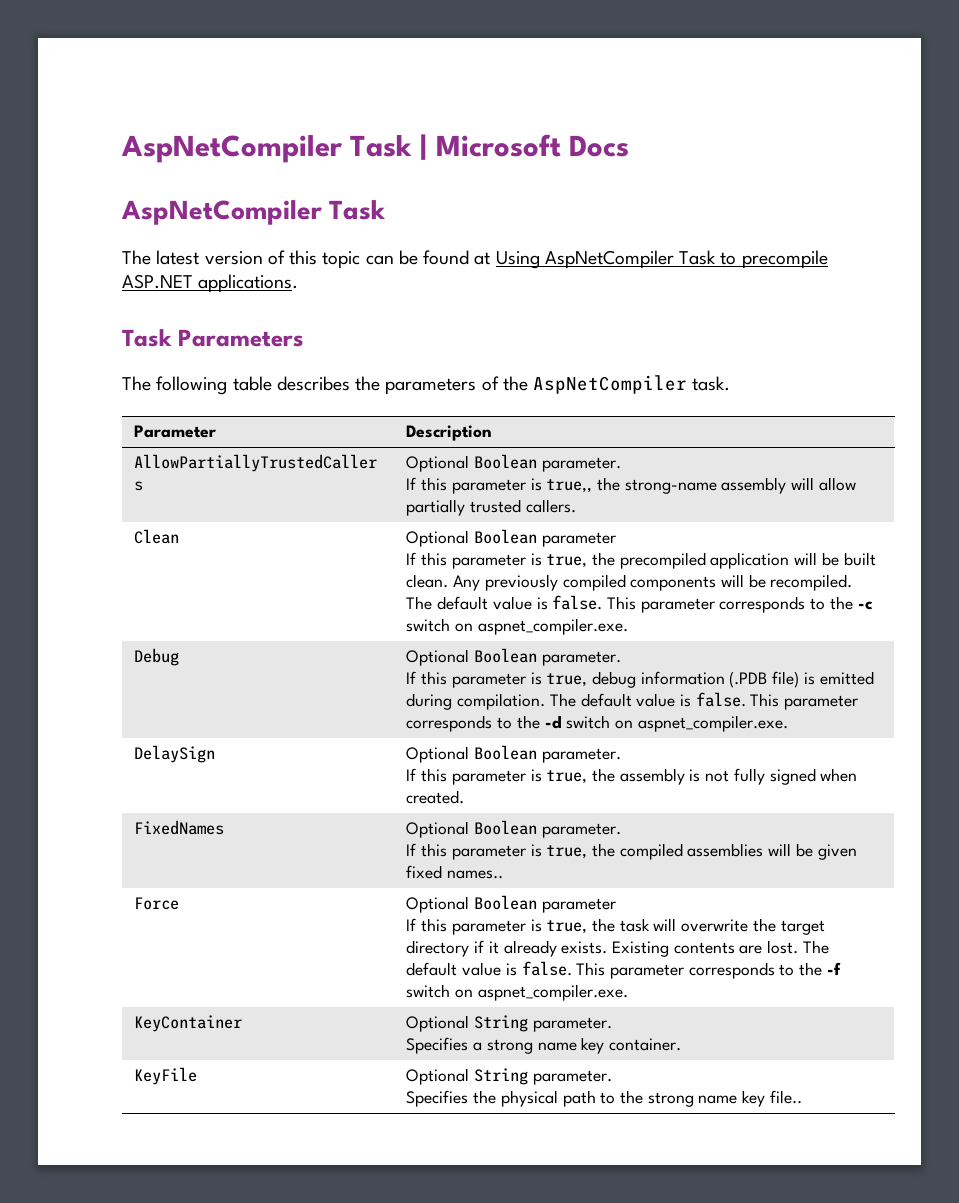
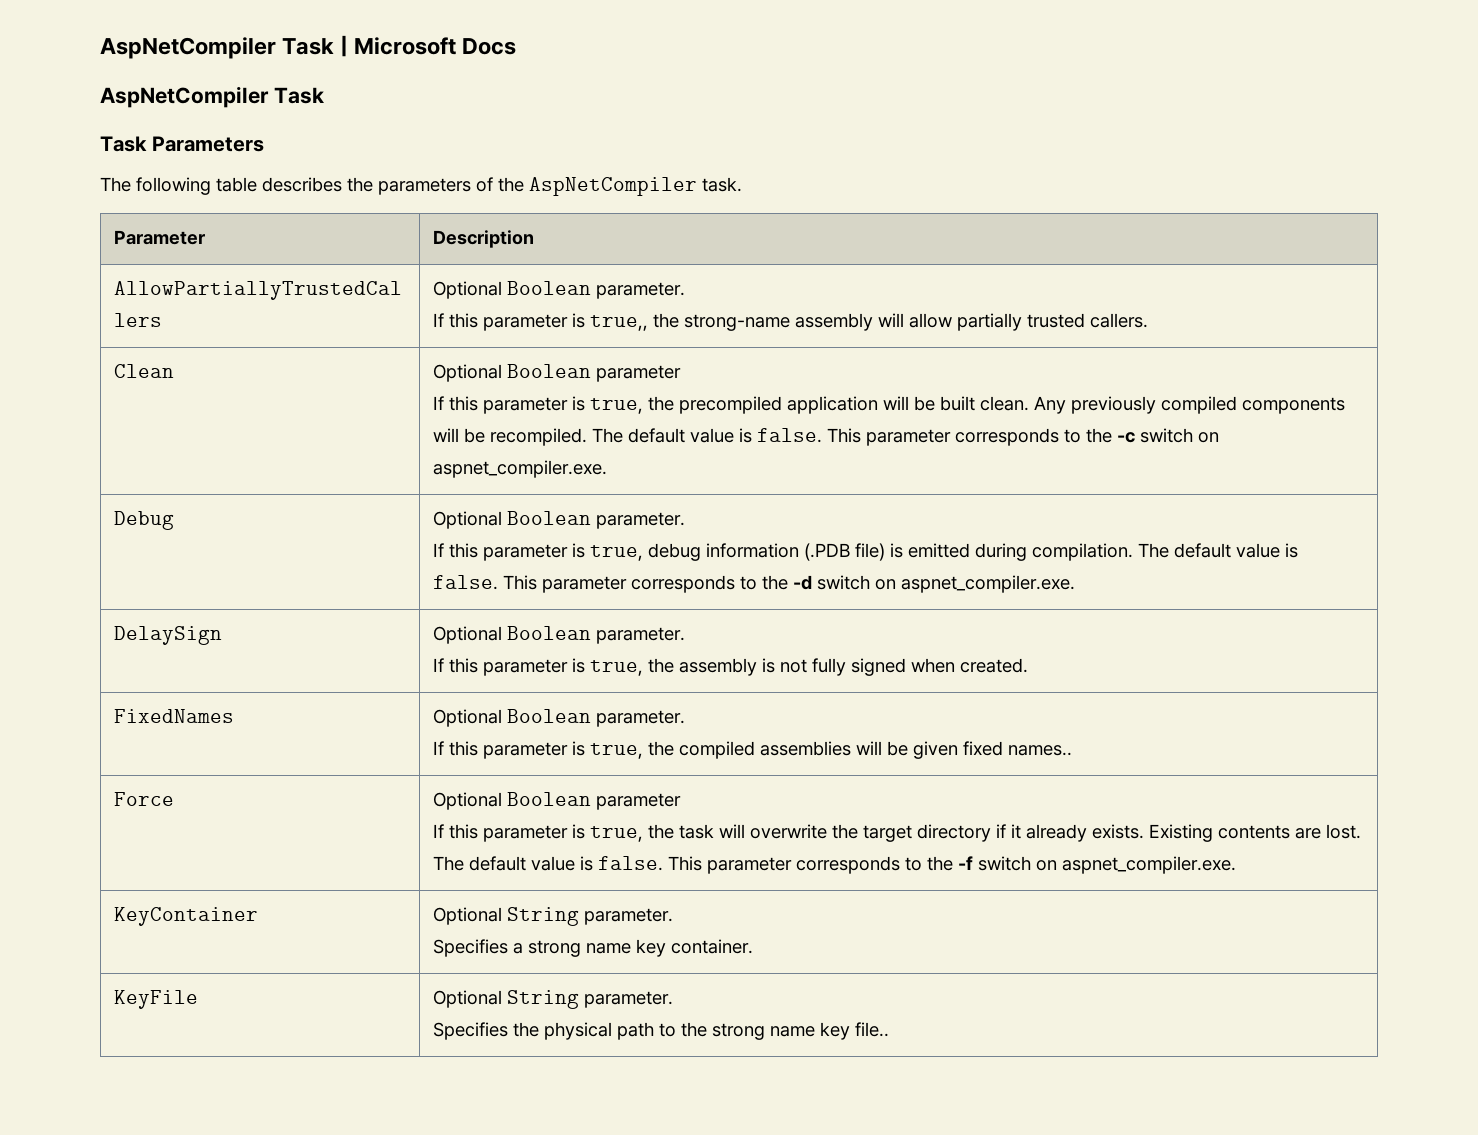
- The latest version of this topic can be found at Using AspNetCompiler Task to precompile ASP.NET applications.

